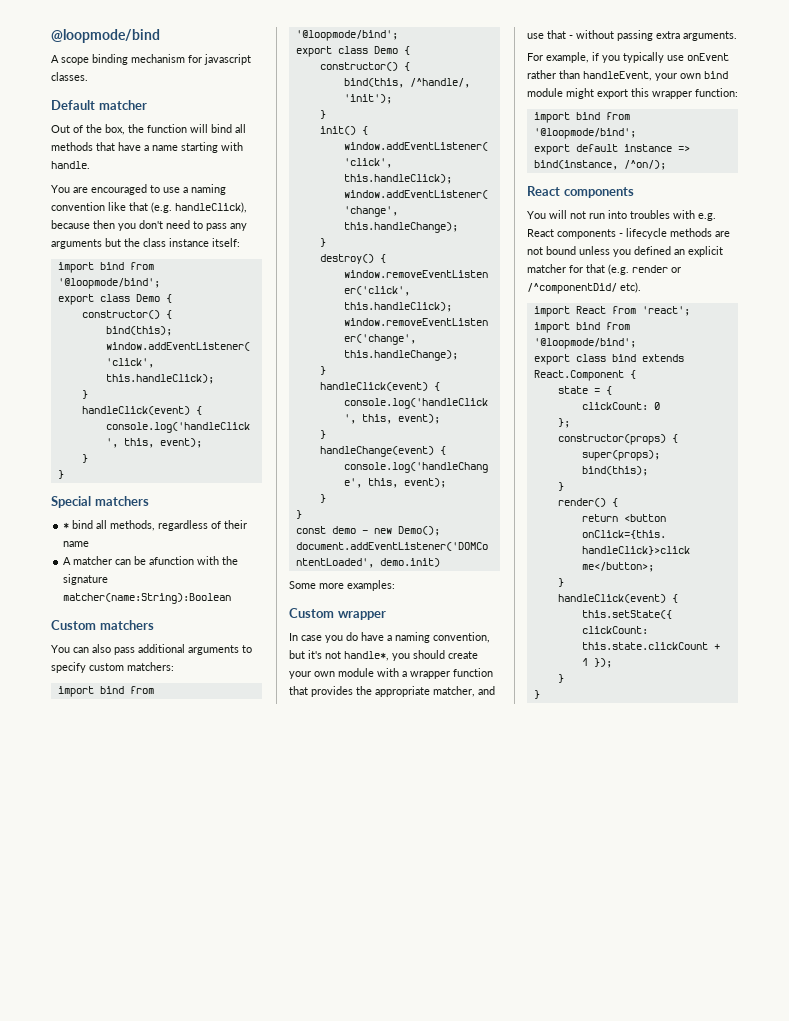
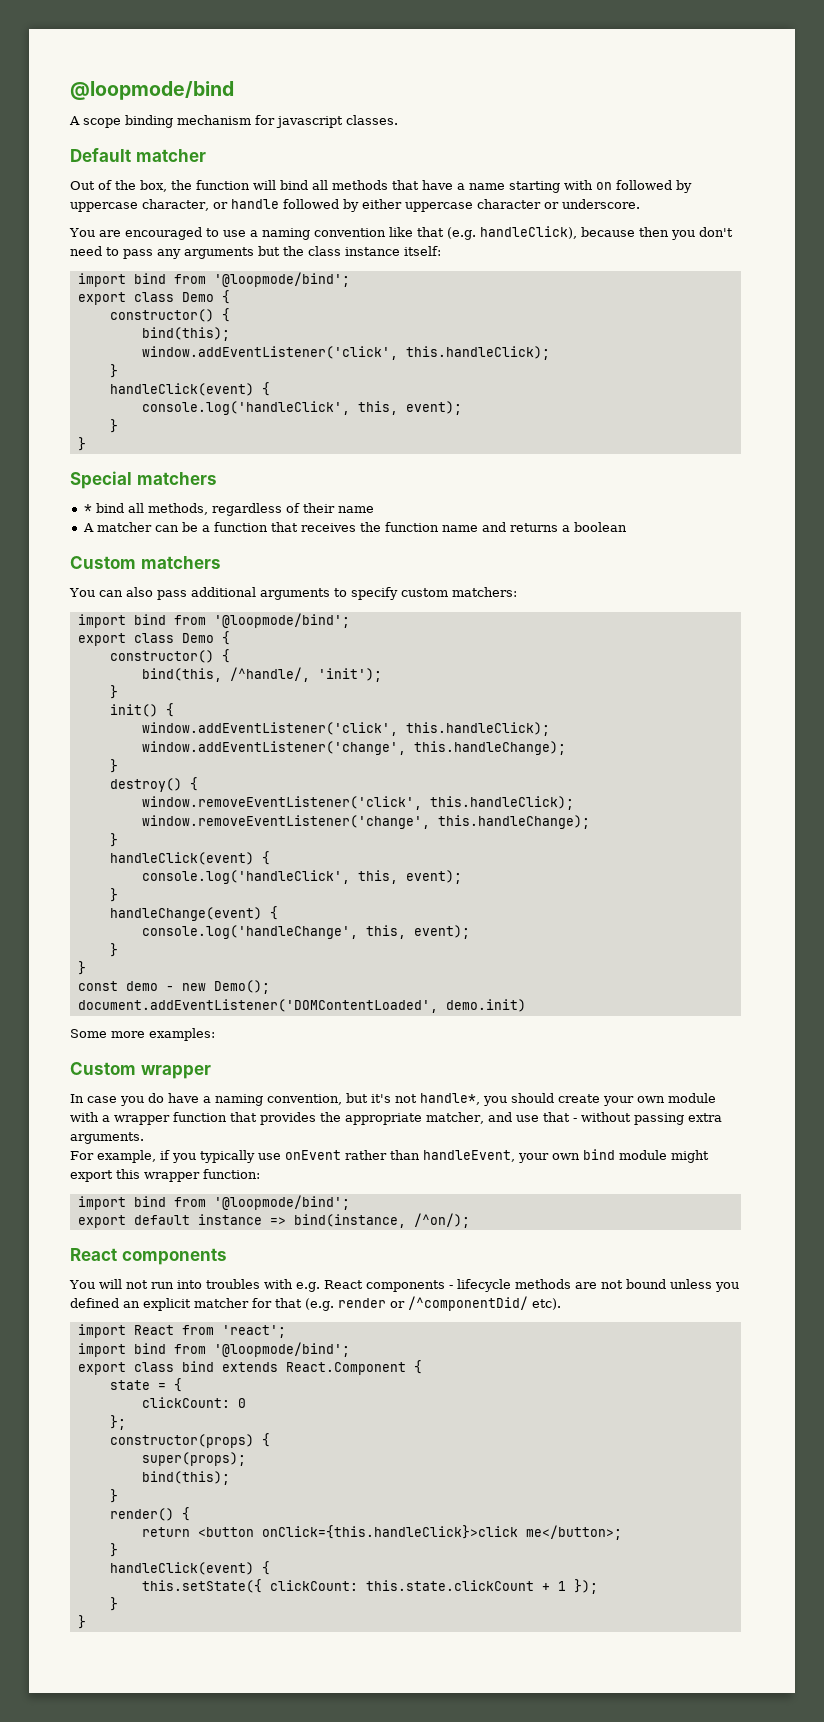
- Out of the box, the function will bind all methods that have a name starting with handle.
+ Out of the box, the function will bind all methods that have a name starting with on followed by uppercase character, or handle followed by either uppercase character or underscore.
- A matcher can be afunction with the signature matcher(name:String):Boolean
+ A matcher can be a function that receives the function name and returns a boolean

